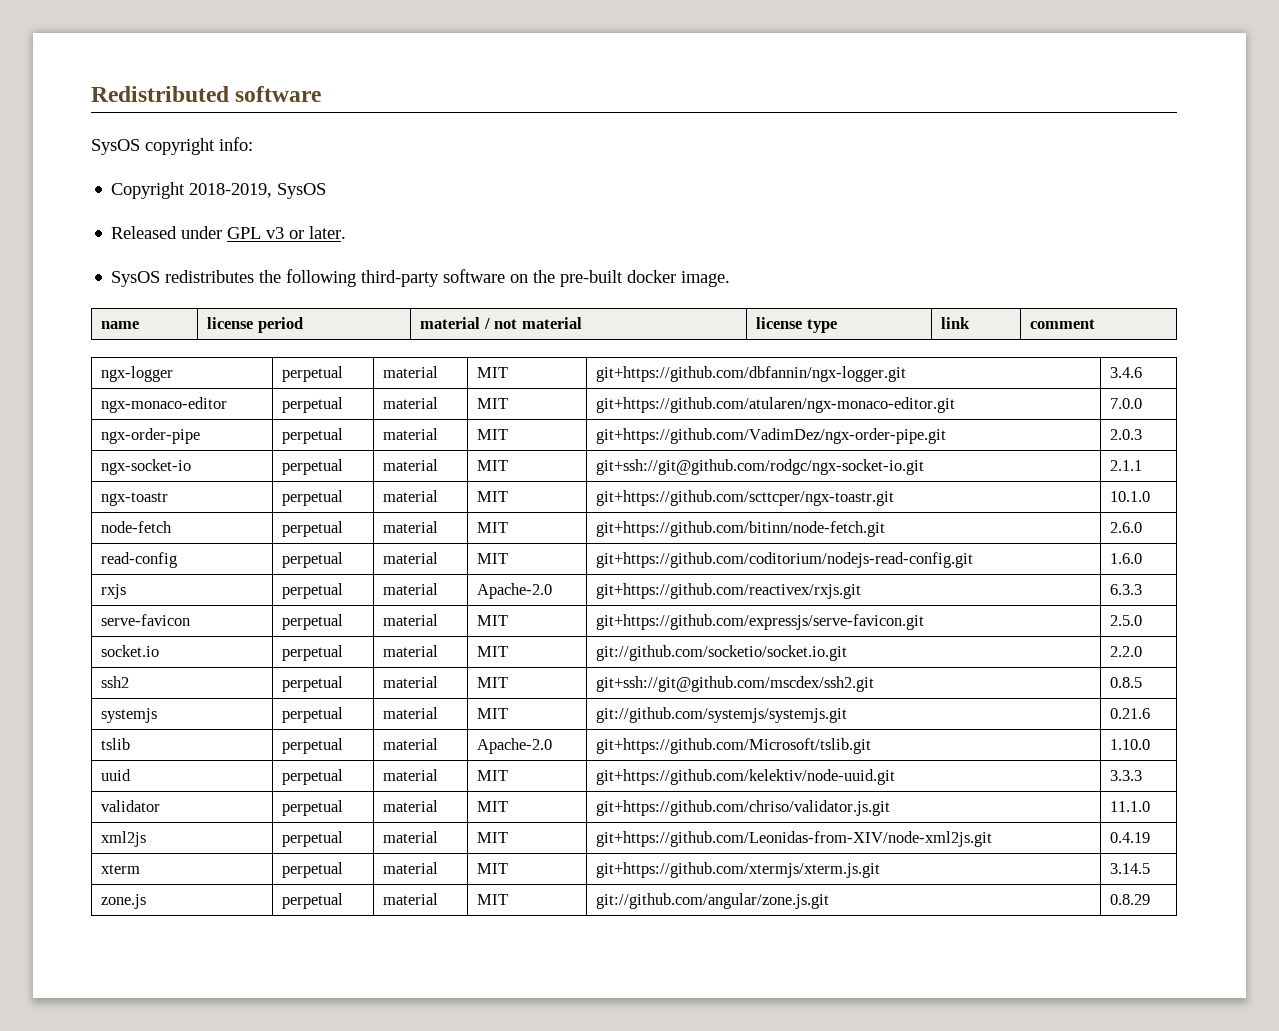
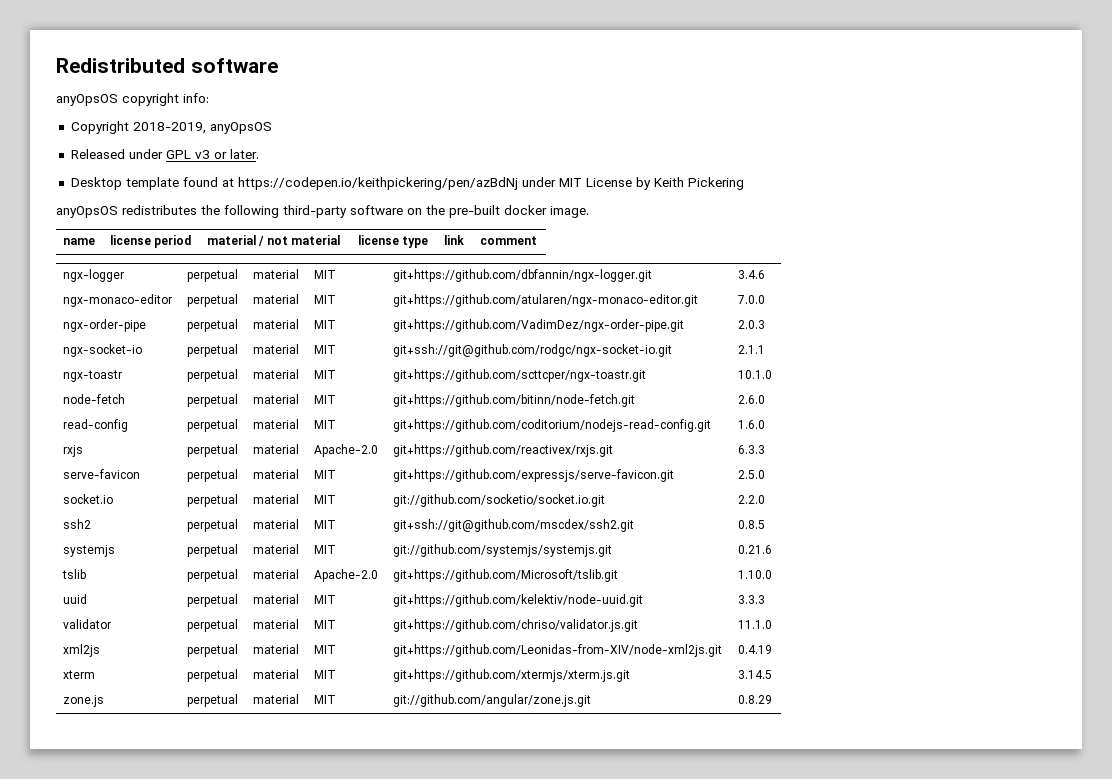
- SysOS copyright info:
+ anyOpsOS copyright info:
- Copyright 2018-2019, SysOS
+ Copyright 2018-2019, anyOpsOS
- SysOS redistributes the following third-party software on the pre-built docker image.
+ Desktop template found at https://codepen.io/keithpickering/pen/azBdNj under MIT License by Keith Pickering
+ anyOpsOS redistributes the following third-party software on the pre-built docker image.

